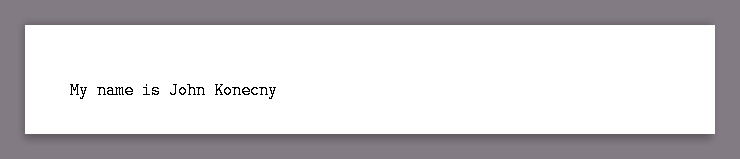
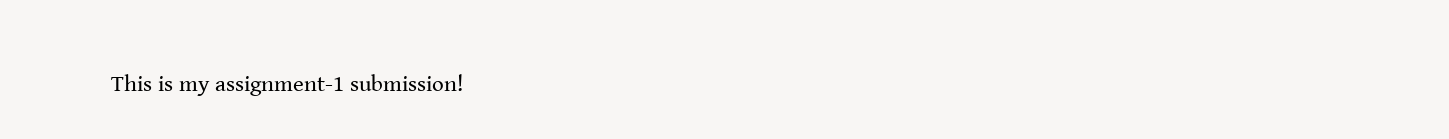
- My name is John Konecny
+ This is my assignment-1 submission!

